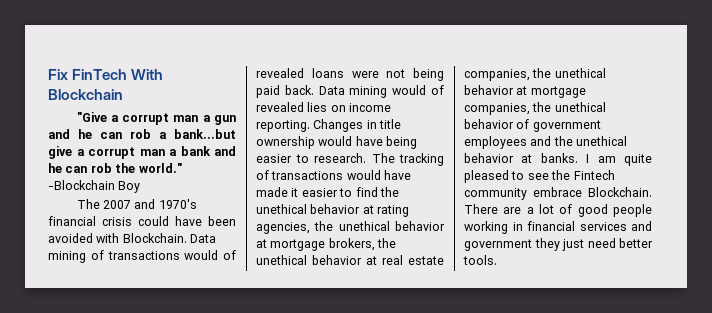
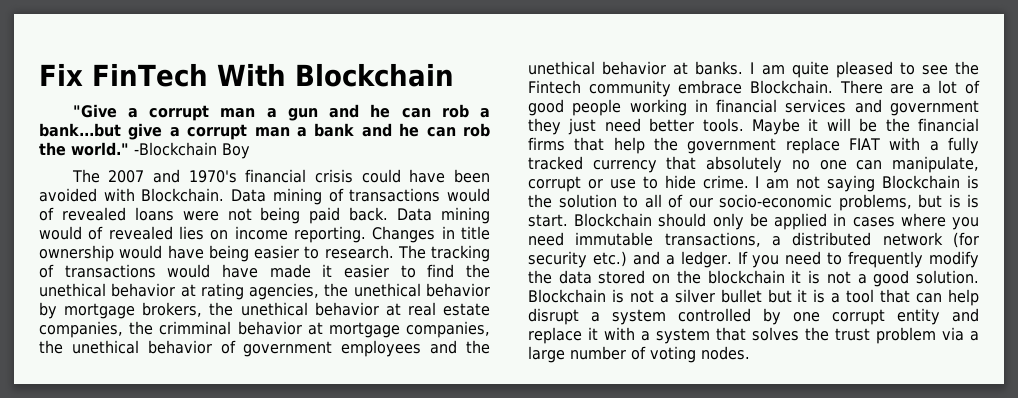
- The tracking of transactions would have made it easier to find the unethical behavior at rating agencies, the unethical behavior at mortgage brokers, the unethical behavior at real estate companies, the unethical behavior at mortgage companies, the unethical behavior of government employees and the unethical behavior at banks.
+ The tracking of transactions would have made it easier to find the unethical behavior at rating agencies, the unethical behavior by mortgage brokers, the unethical behavior at real estate companies, the crimminal behavior at mortgage companies, the unethical behavior of government employees and the unethical behavior at banks.
+ Maybe it will be the financial firms that help the government replace FIAT with a fully tracked currency that absolutely no one can manipulate, corrupt or use to hide crime. I am not saying Blockchain is the solution to all of our socio-economic problems, but is is start. Blockchain should only be applied in cases where you need immutable transactions, a distributed network (for security etc.) and a ledger. If you need to frequently modify the data stored on the blockchain it is not a good solution. Blockchain is not a silver bullet but it is a tool that can help disrupt a system controlled by one corrupt entity and replace it with a system that solves the trust problem via a large number of voting nodes.

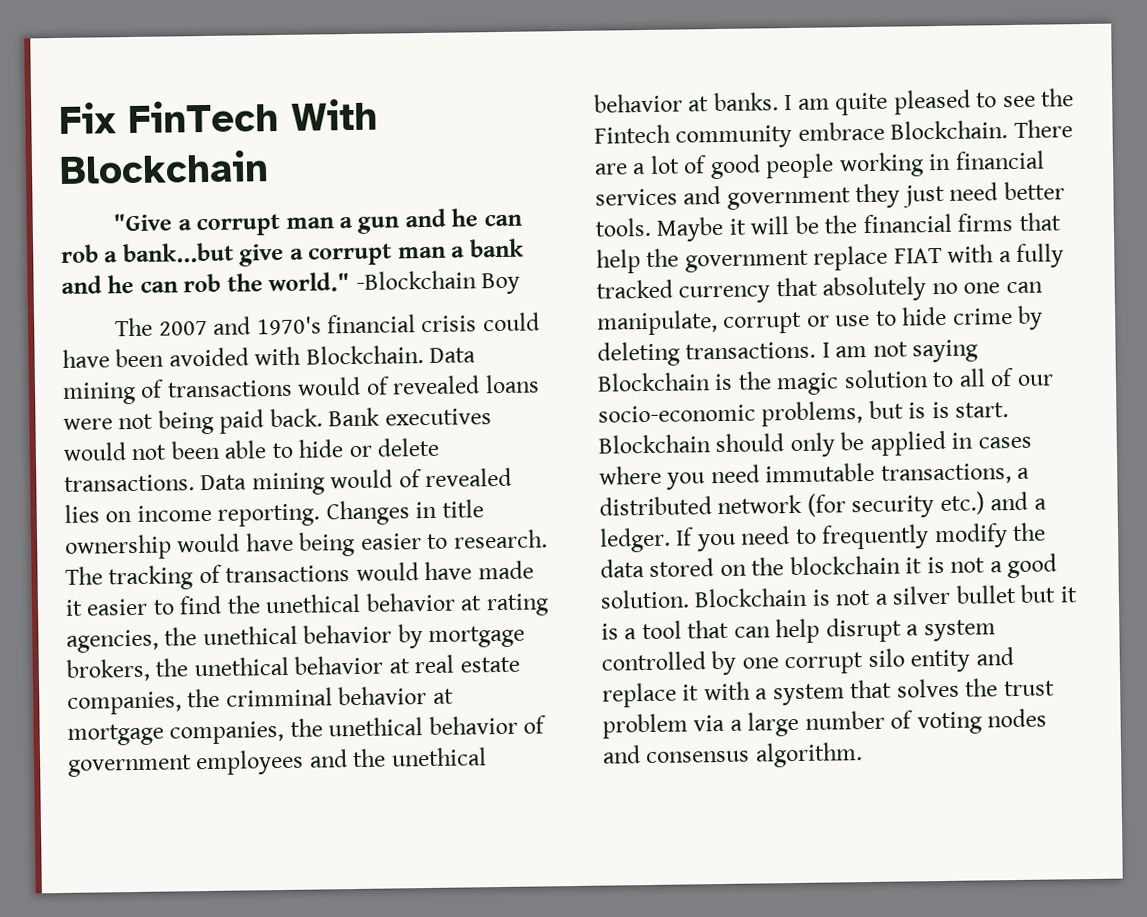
+ Bank executives would not been able to hide or delete transactions.
- Maybe it will be the financial firms that help the government replace FIAT with a fully tracked currency that absolutely no one can manipulate, corrupt or use to hide crime.
+ Maybe it will be the financial firms that help the government replace FIAT with a fully tracked currency that absolutely no one can manipulate, corrupt or use to hide crime by deleting transactions.
- I am not saying Blockchain is the solution to all of our socio-economic problems, but is is start.
+ I am not saying Blockchain is the magic solution to all of our socio-economic problems, but is is start.
- Blockchain is not a silver bullet but it is a tool that can help disrupt a system controlled by one corrupt entity and replace it with a system that solves the trust problem via a large number of voting nodes.
+ Blockchain is not a silver bullet but it is a tool that can help disrupt a system controlled by one corrupt silo entity and replace it with a system that solves the trust problem via a large number of voting nodes and consensus algorithm.

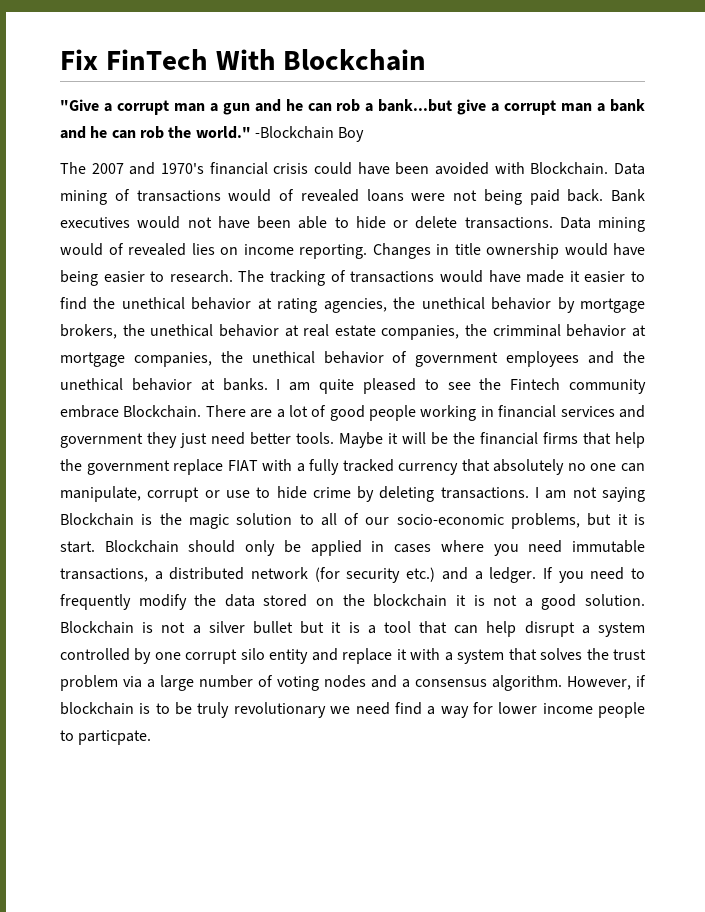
- Bank executives would not been able to hide or delete transactions.
+ Bank executives would not have been able to hide or delete transactions.
- I am not saying Blockchain is the magic solution to all of our socio-economic problems, but is is start.
+ I am not saying Blockchain is the magic solution to all of our socio-economic problems, but it is start.
- Blockchain is not a silver bullet but it is a tool that can help disrupt a system controlled by one corrupt silo entity and replace it with a system that solves the trust problem via a large number of voting nodes and consensus algorithm.
+ Blockchain is not a silver bullet but it is a tool that can help disrupt a system controlled by one corrupt silo entity and replace it with a system that solves the trust problem via a large number of voting nodes and a consensus algorithm.
+ However, if blockchain is to be truly revolutionary we need find a way for lower income people to particpate.

